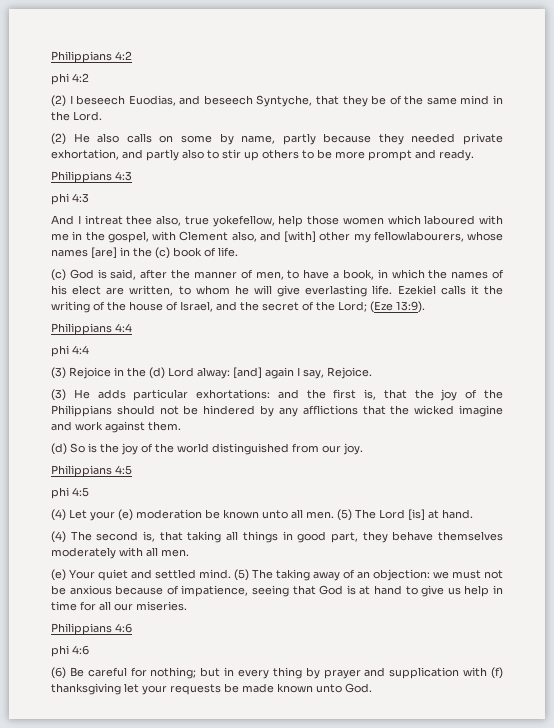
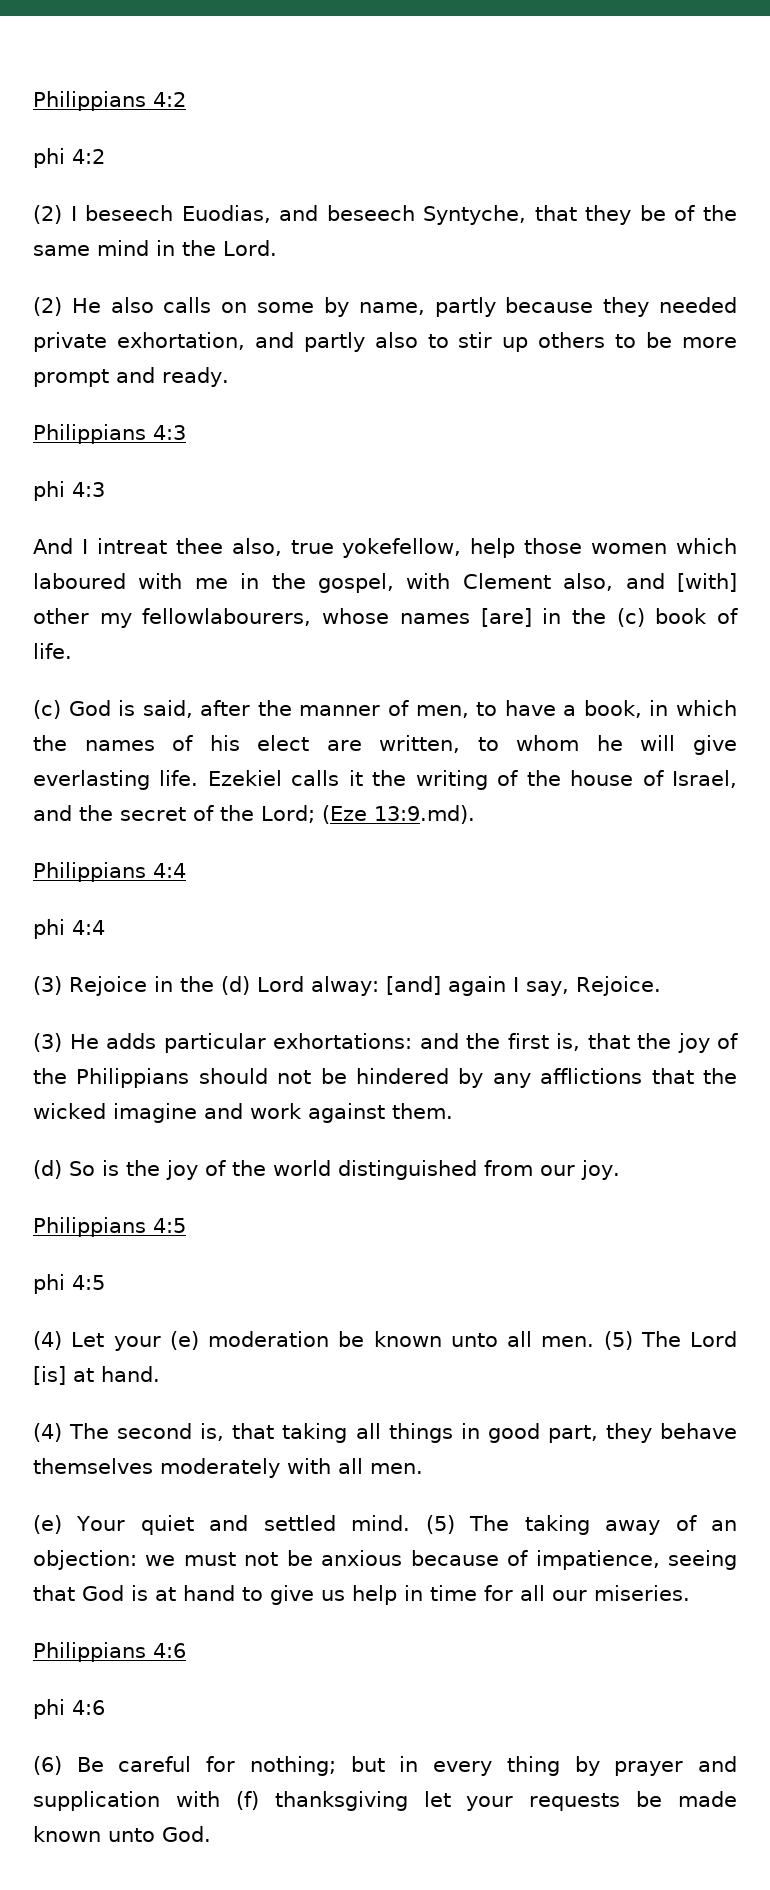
- Ezekiel calls it the writing of the house of Israel, and the secret of the Lord; (Eze 13:9).
+ Ezekiel calls it the writing of the house of Israel, and the secret of the Lord; (Eze 13:9.md).

